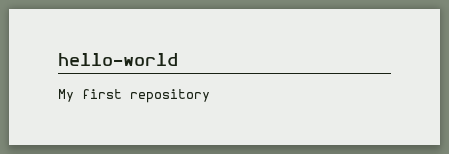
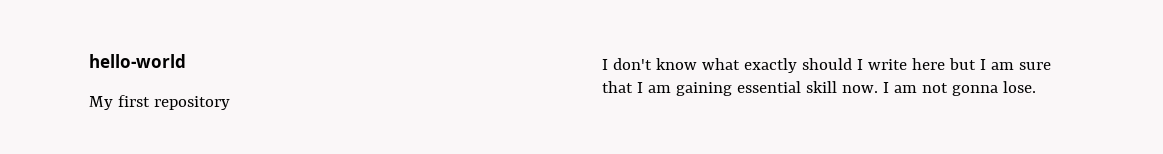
+ I don't know what exactly should I write here but I am sure that I am gaining essential skill now. I am not gonna lose.

